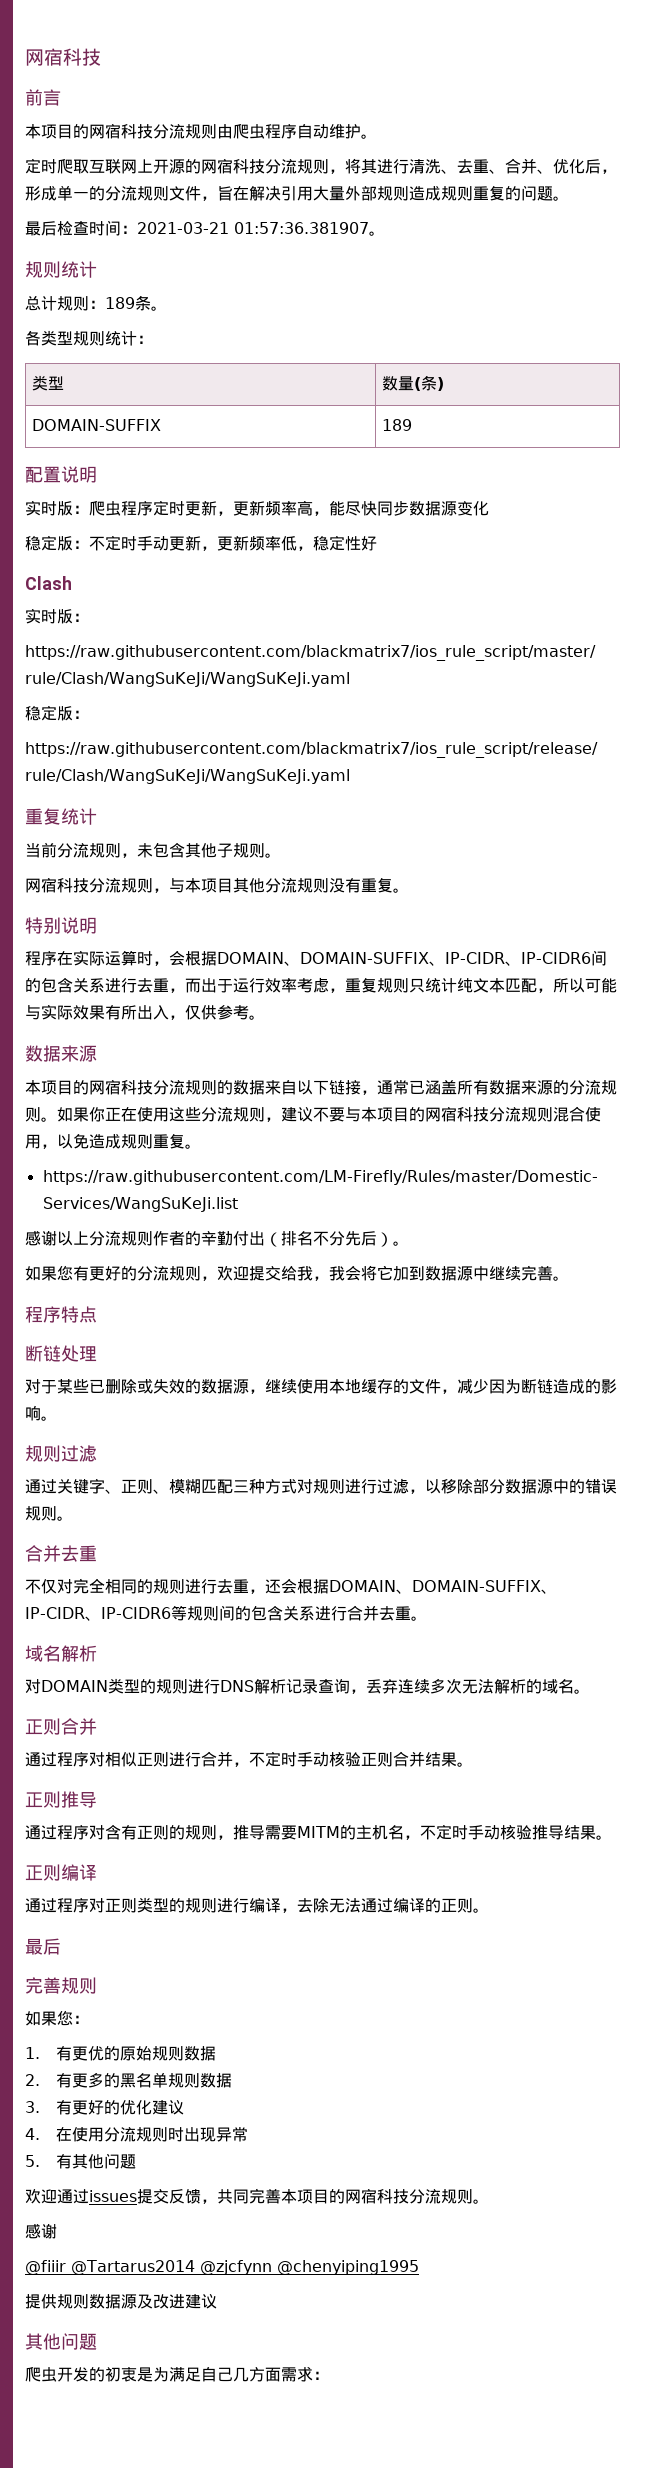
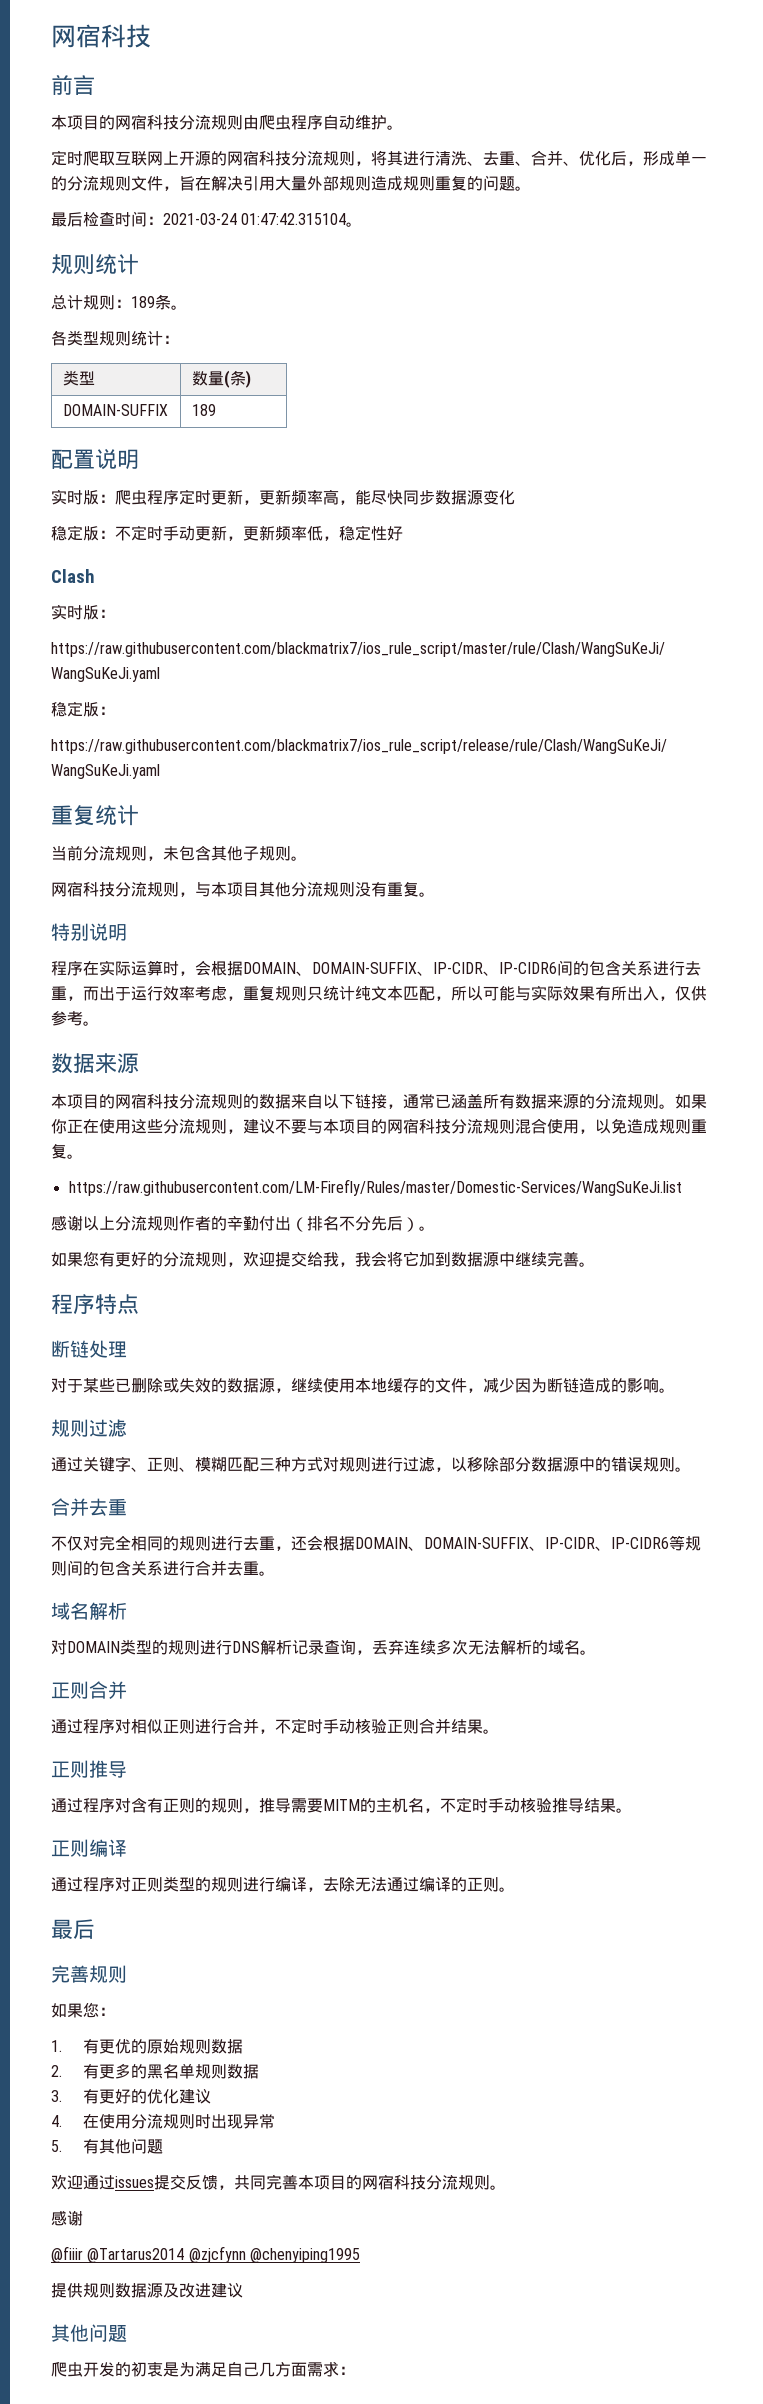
- 最后检查时间：2021-03-21 01:57:36.381907。
+ 最后检查时间：2021-03-24 01:47:42.315104。

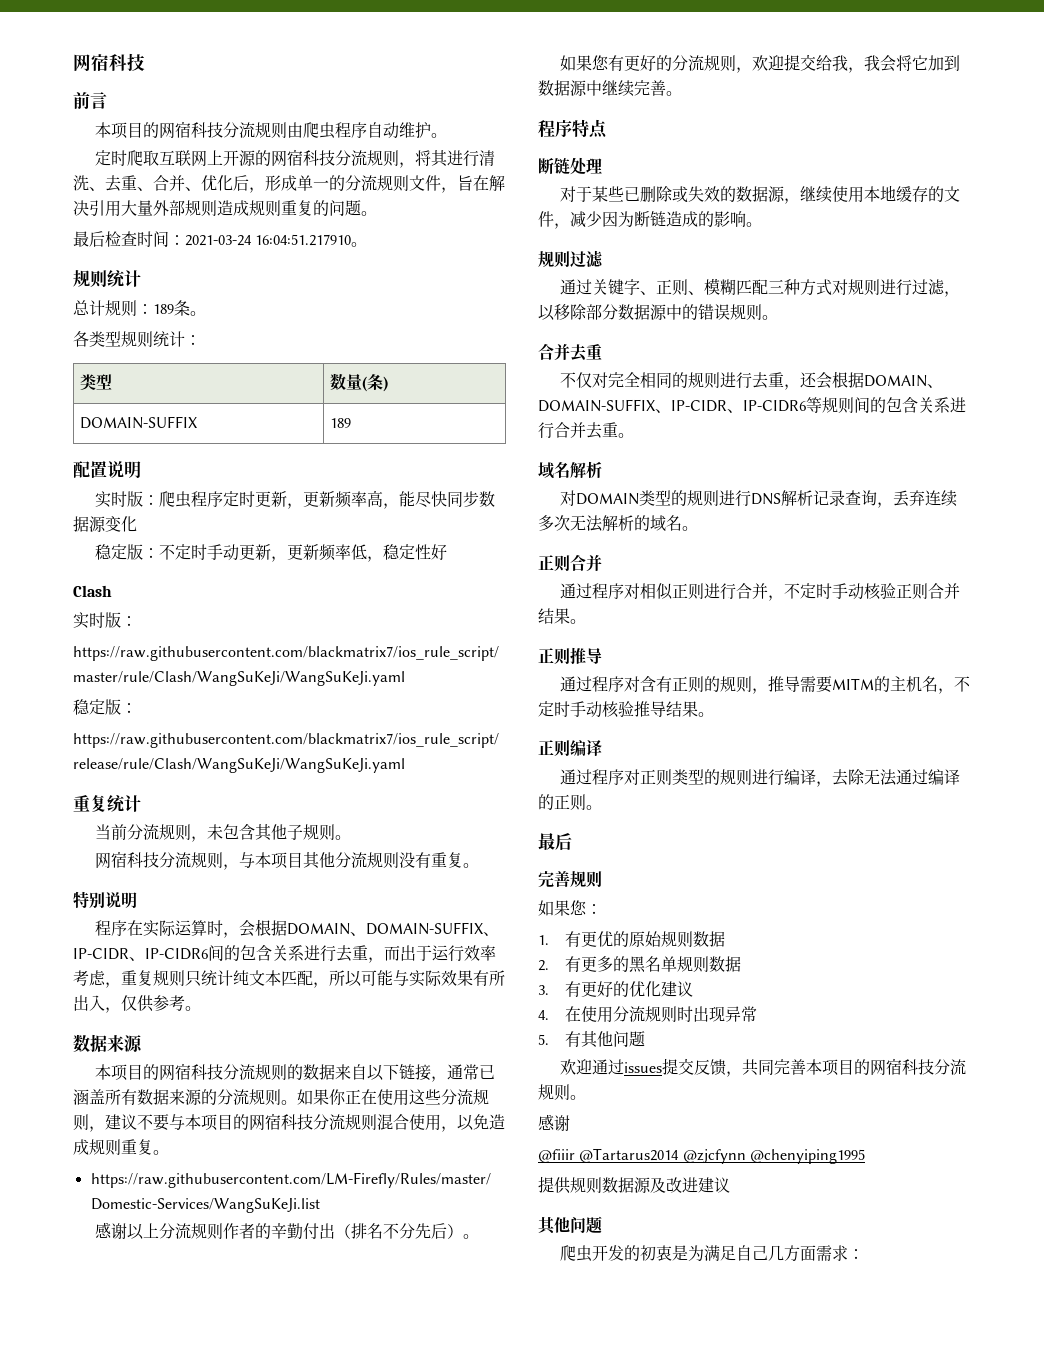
- 最后检查时间：2021-03-24 01:47:42.315104。
+ 最后检查时间：2021-03-24 16:04:51.217910。

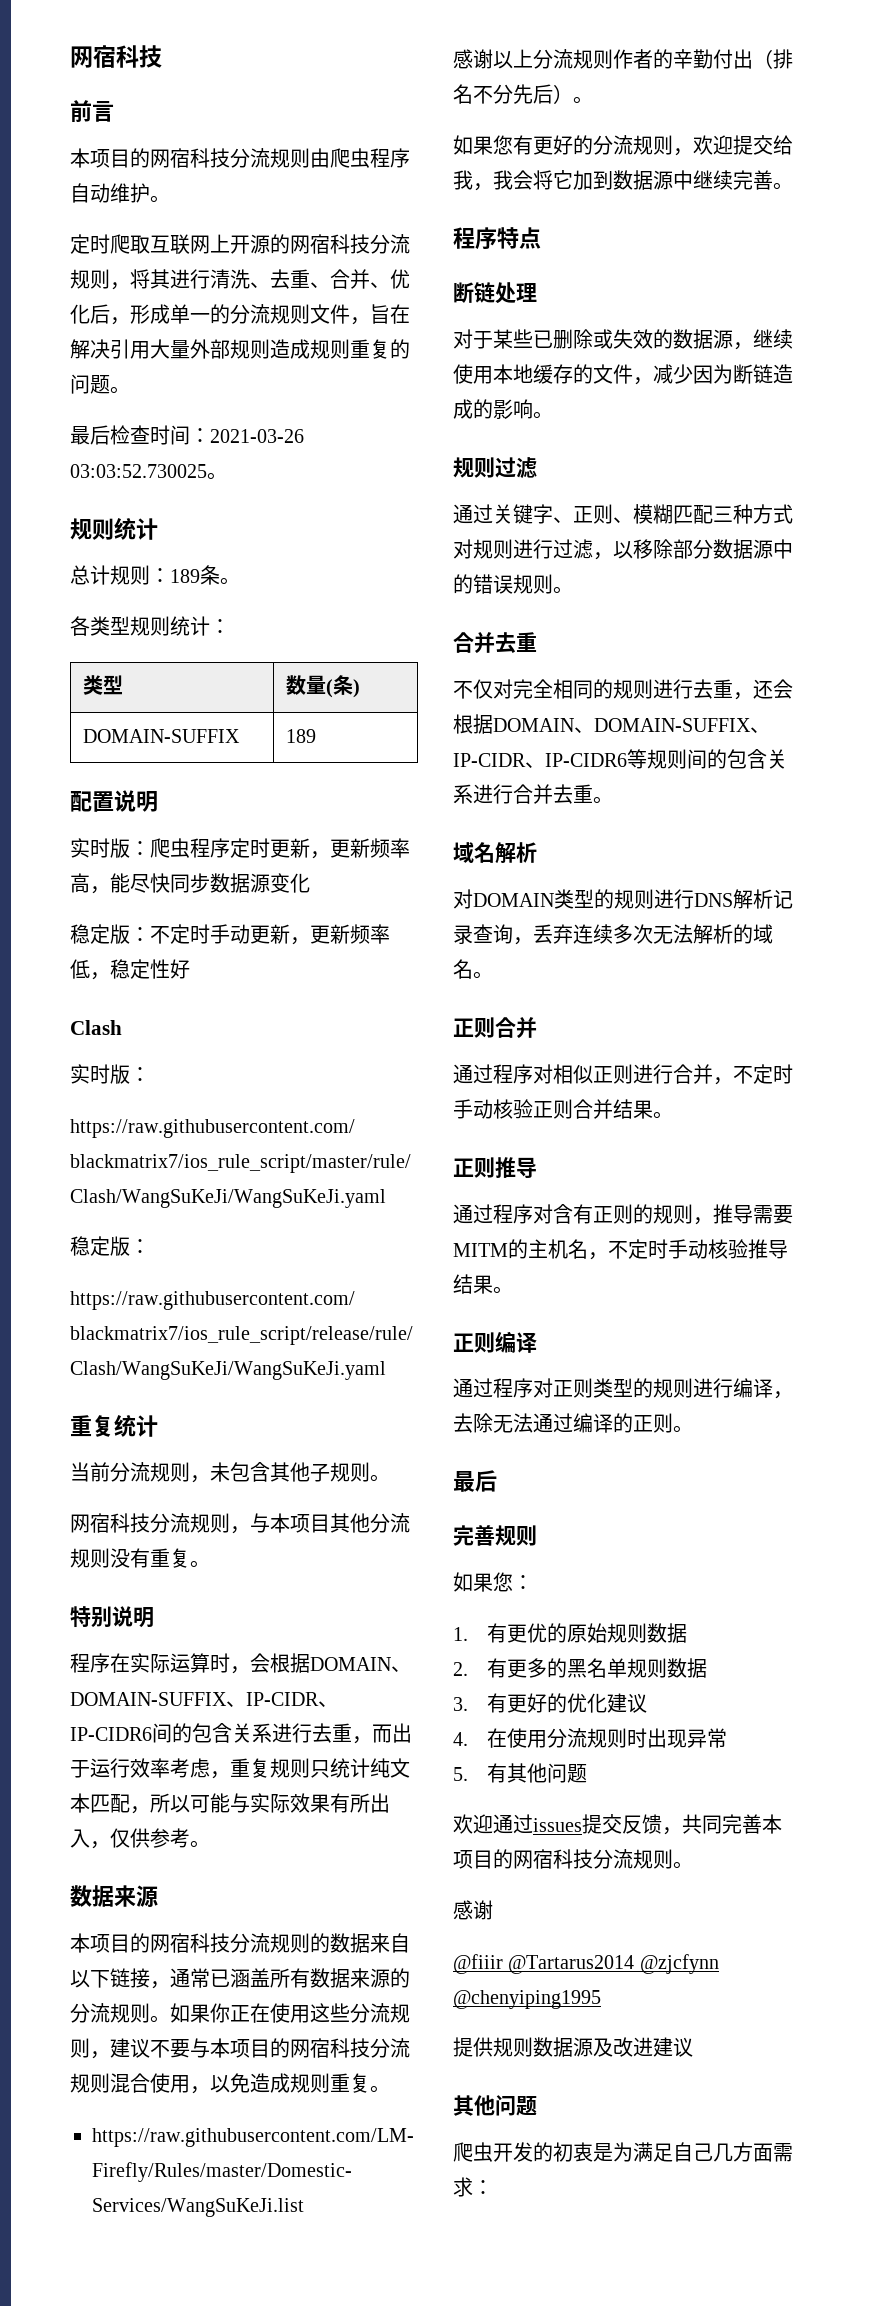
- 最后检查时间：2021-03-24 16:04:51.217910。
+ 最后检查时间：2021-03-26 03:03:52.730025。

